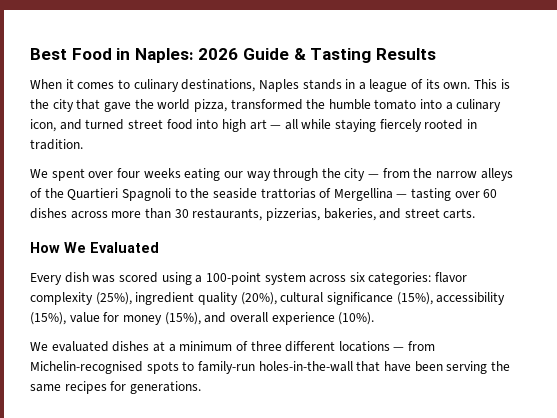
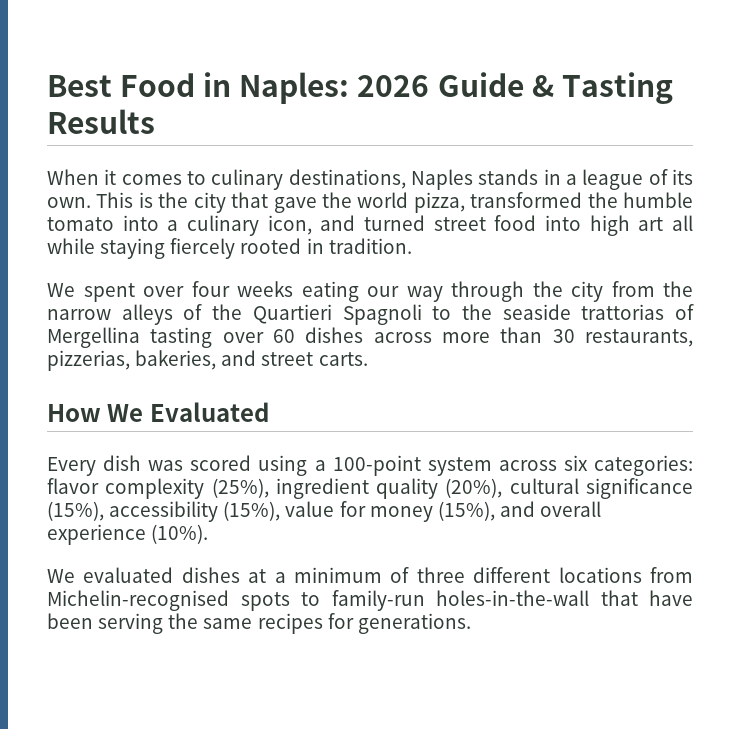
- This is the city that gave the world pizza, transformed the humble tomato into a culinary icon, and turned street food into high art — all while staying fiercely rooted in tradition.
+ This is the city that gave the world pizza, transformed the humble tomato into a culinary icon, and turned street food into high art all while staying fiercely rooted in tradition.
- We spent over four weeks eating our way through the city — from the narrow alleys of the Quartieri Spagnoli to the seaside trattorias of Mergellina — tasting over 60 dishes across more than 30 restaurants, pizzerias, bakeries, and street carts.
+ We spent over four weeks eating our way through the city from the narrow alleys of the Quartieri Spagnoli to the seaside trattorias of Mergellina tasting over 60 dishes across more than 30 restaurants, pizzerias, bakeries, and street carts.
- We evaluated dishes at a minimum of three different locations — from Michelin-recognised spots to family-run holes-in-the-wall that have been serving the same recipes for generations.
+ We evaluated dishes at a minimum of three different locations from Michelin-recognised spots to family-run holes-in-the-wall that have been serving the same recipes for generations.

